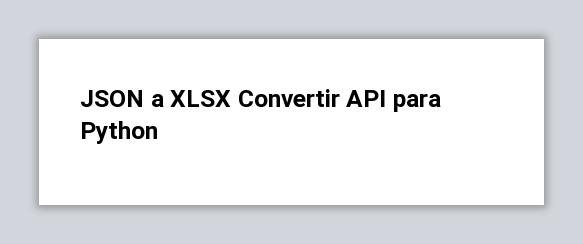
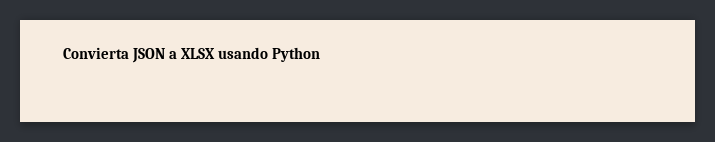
- JSON a XLSX Convertir API para Python
+ Convierta JSON a XLSX usando Python

